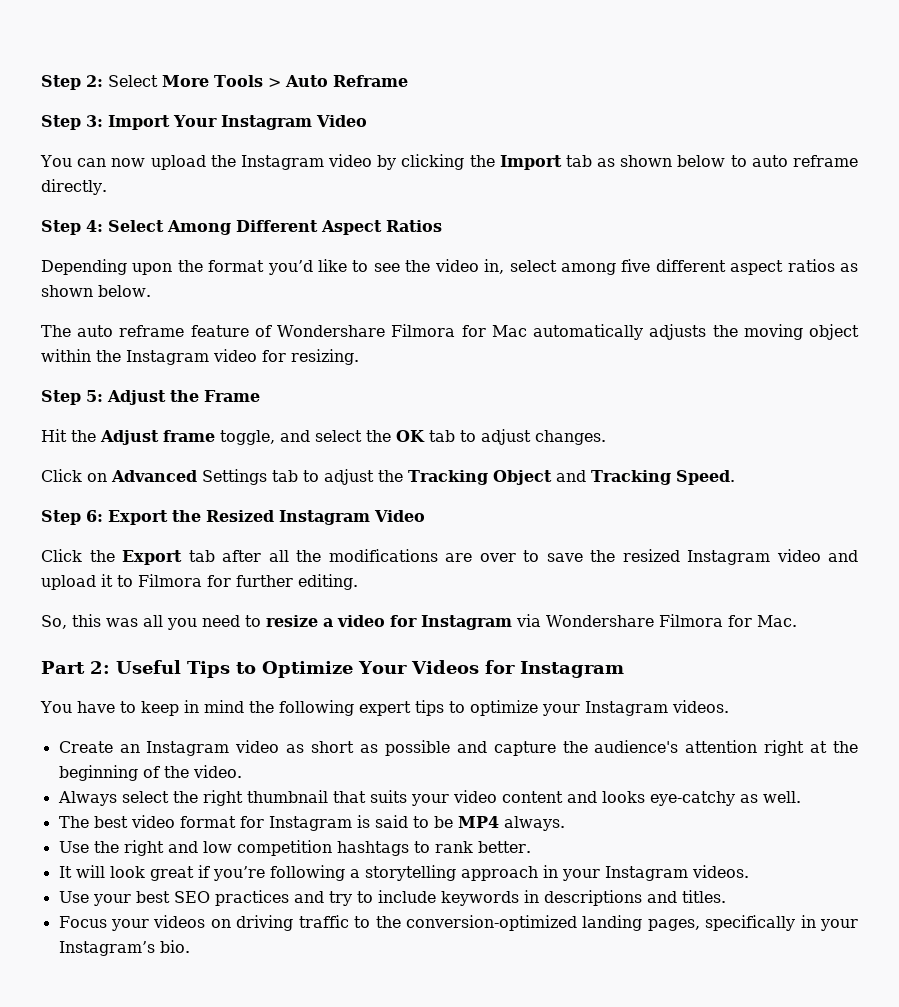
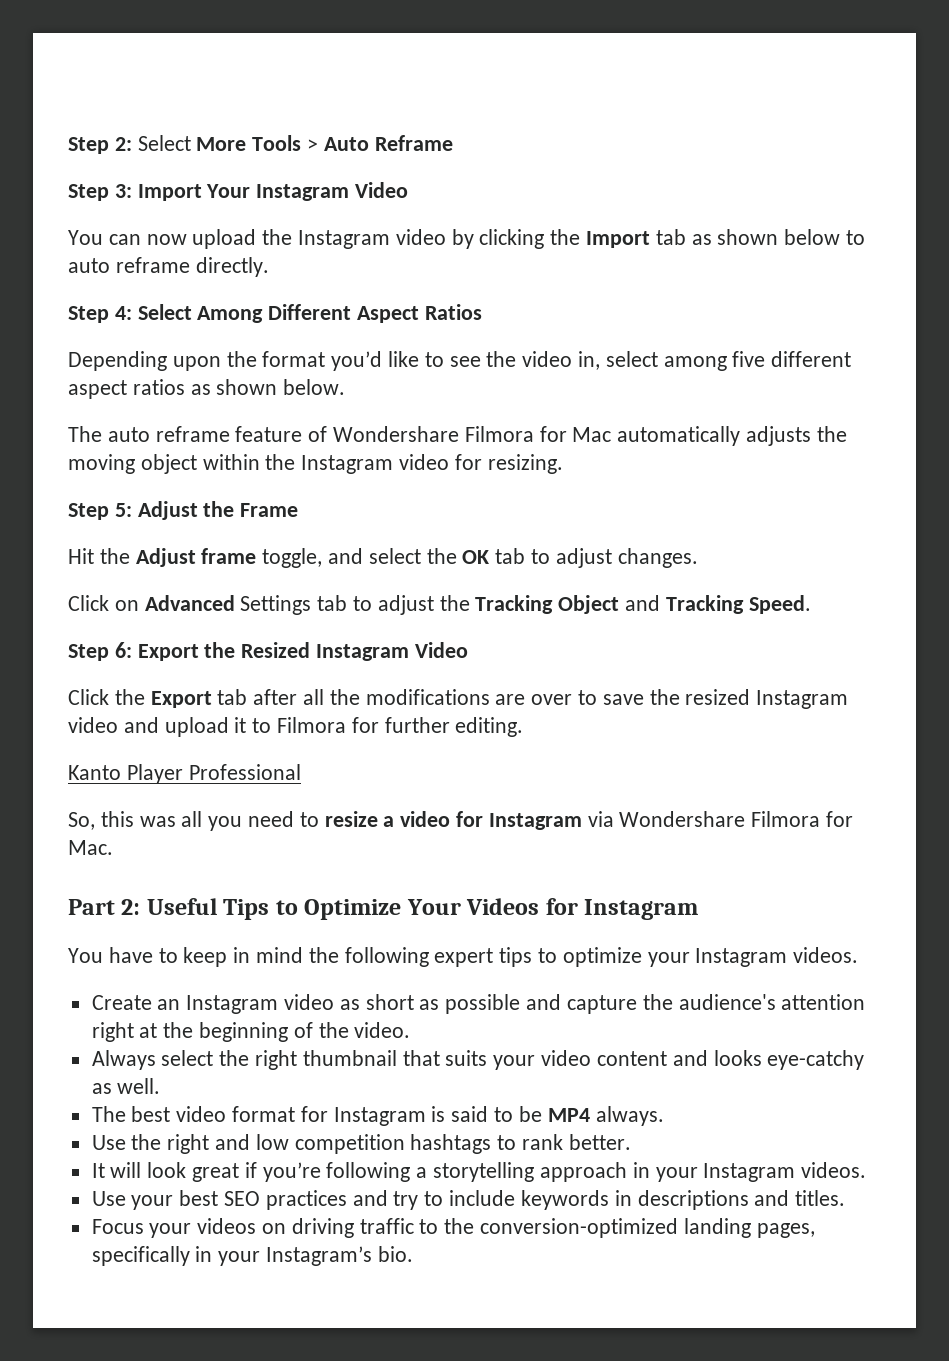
+ Kanto Player Professional

